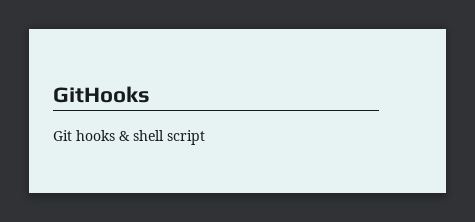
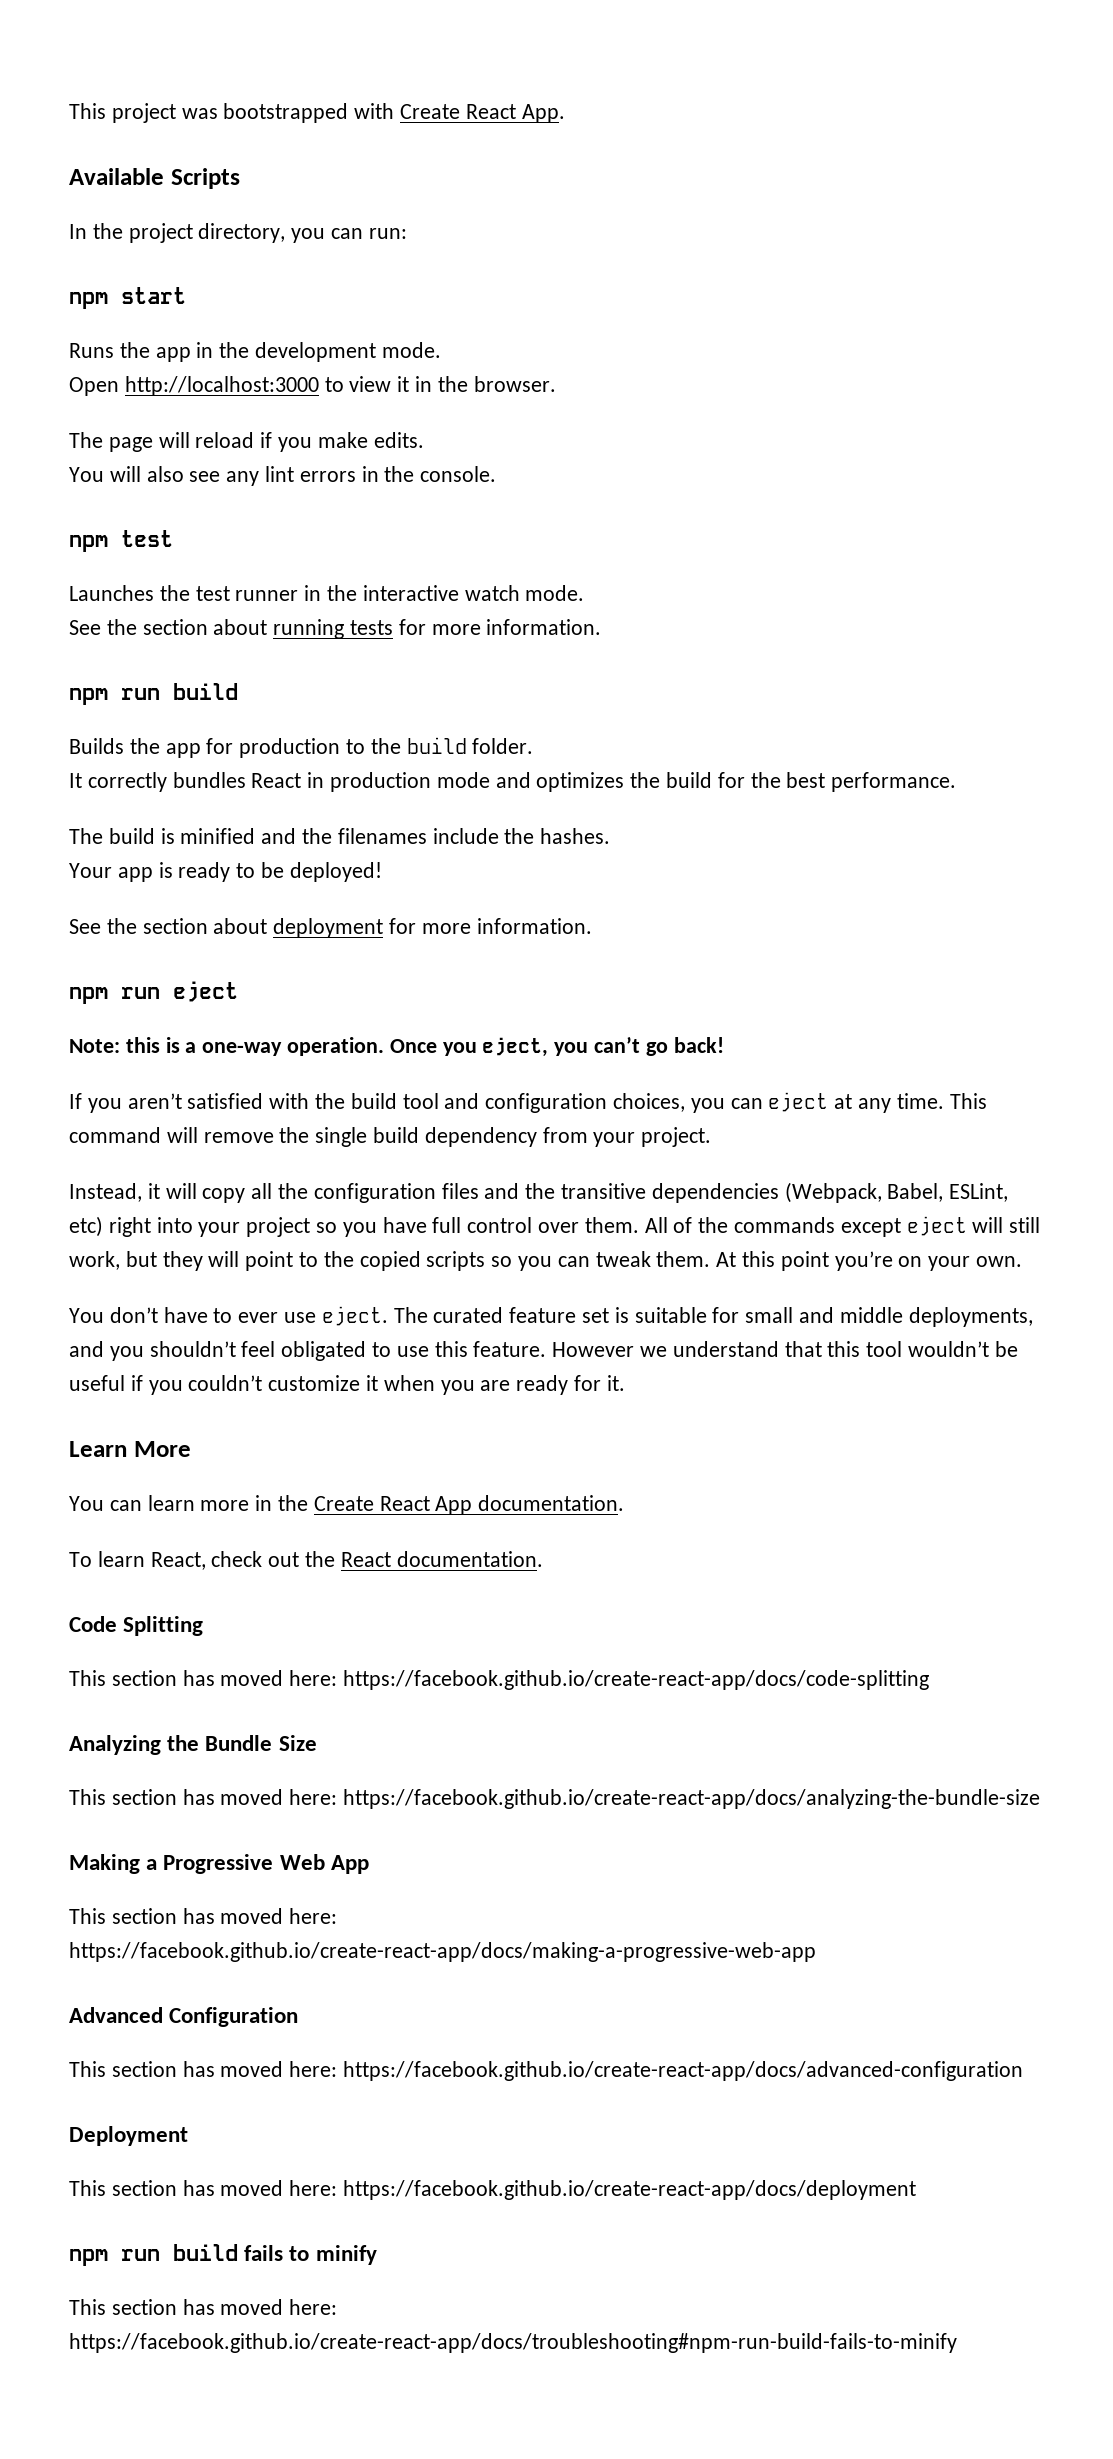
- GitHooks
- Git hooks & shell script
+ This project was bootstrapped with Create React App.
+ Available Scripts
+ In the project directory, you can run:
+ npm start
+ Runs the app in the development mode.
+ Open http://localhost:3000 to view it in the browser.
+ The page will reload if you make edits.
+ You will also see any lint errors in the console.
+ npm test
+ Launches the test runner in the interactive watch mode.
+ See the section about running tests for more information.
+ npm run build
+ Builds the app for production to the build folder.
+ It correctly bundles React in production mode and optimizes the build for the best performance.
+ The build is minified and the filenames include the hashes.
+ Your app is ready to be deployed!
+ See the section about deployment for more information.
+ npm run eject
+ Note: this is a one-way operation. Once you eject, you can’t go back!
+ If you aren’t satisfied with the build tool and configuration choices, you can eject at any time. This command will remove the single build dependency from your project.
+ Instead, it will copy all the configuration files and the transitive dependencies (Webpack, Babel, ESLint, etc) right into your project so you have full control over them. All of the commands except eject will still work, but they will point to the copied scripts so you can tweak them. At this point you’re on your own.
+ You don’t have to ever use eject. The curated feature set is suitable for small and middle deployments, and you shouldn’t feel obligated to use this feature. However we understand that this tool wouldn’t be useful if you couldn’t customize it when you are ready for it.
+ Learn More
+ You can learn more in the Create React App documentation.
+ To learn React, check out the React documentation.
+ Code Splitting
+ This section has moved here: https://facebook.github.io/create-react-app/docs/code-splitting
+ Analyzing the Bundle Size
+ This section has moved here: https://facebook.github.io/create-react-app/docs/analyzing-the-bundle-size
+ Making a Progressive Web App
+ This section has moved here: https://facebook.github.io/create-react-app/docs/making-a-progressive-web-app
+ Advanced Configuration
+ This section has moved here: https://facebook.github.io/create-react-app/docs/advanced-configuration
+ Deployment
+ This section has moved here: https://facebook.github.io/create-react-app/docs/deployment
+ npm run build fails to minify
+ This section has moved here: https://facebook.github.io/create-react-app/docs/troubleshooting#npm-run-build-fails-to-minify

